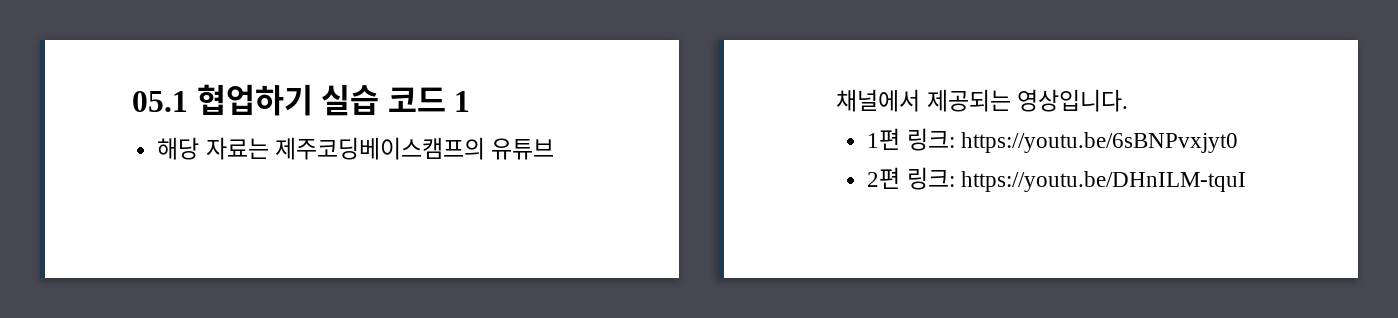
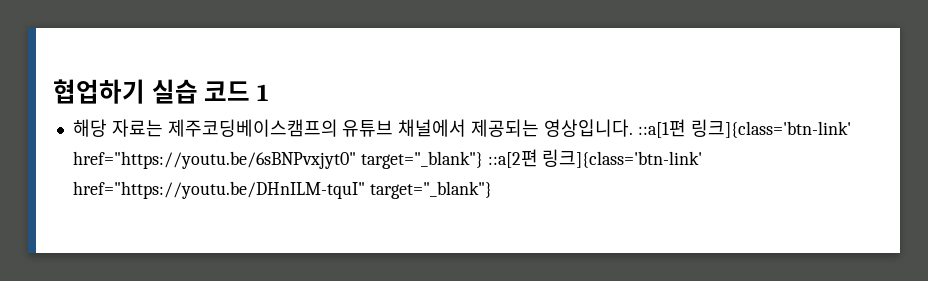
- 05.1 협업하기 실습 코드 1
+ 협업하기 실습 코드 1
- 해당 자료는 제주코딩베이스캠프의 유튜브 채널에서 제공되는 영상입니다.
- 1편 링크: https://youtu.be/6sBNPvxjyt0
- 2편 링크: https://youtu.be/DHnILM-tquI
+ 해당 자료는 제주코딩베이스캠프의 유튜브 채널에서 제공되는 영상입니다. ::a[1편 링크]{class='btn-link' href="https://youtu.be/6sBNPvxjyt0" target="_blank"} ::a[2편 링크]{class='btn-link' href="https://youtu.be/DHnILM-tquI" target="_blank"}

